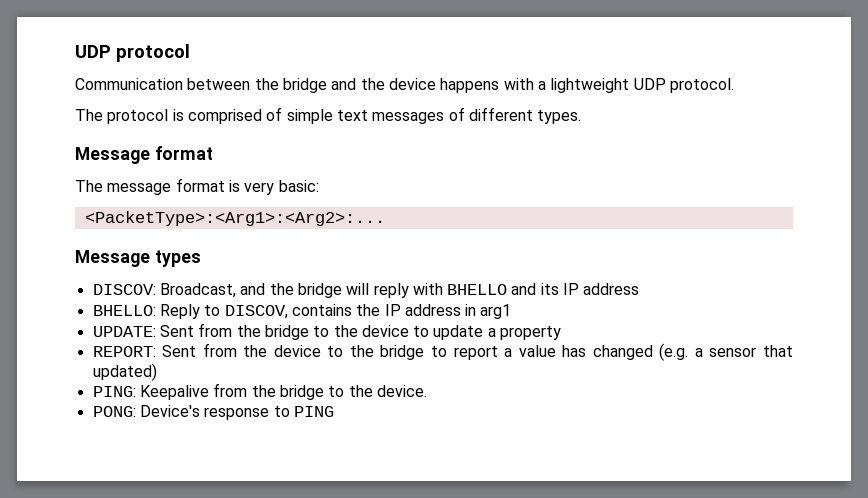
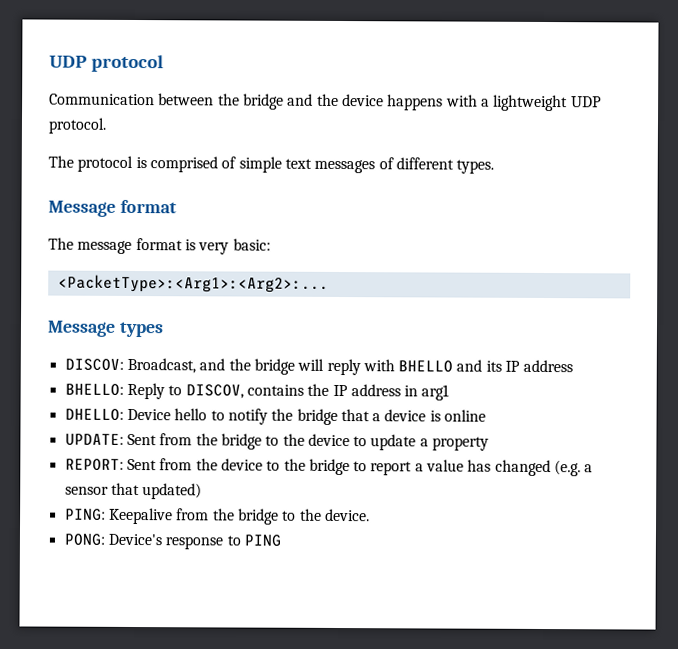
+ DHELLO: Device hello to notify the bridge that a device is online

